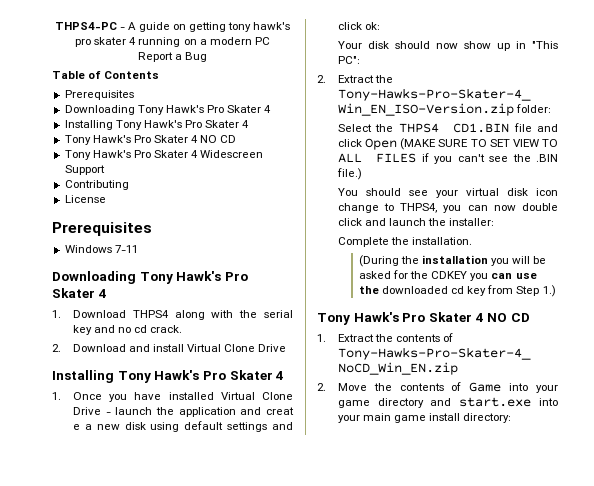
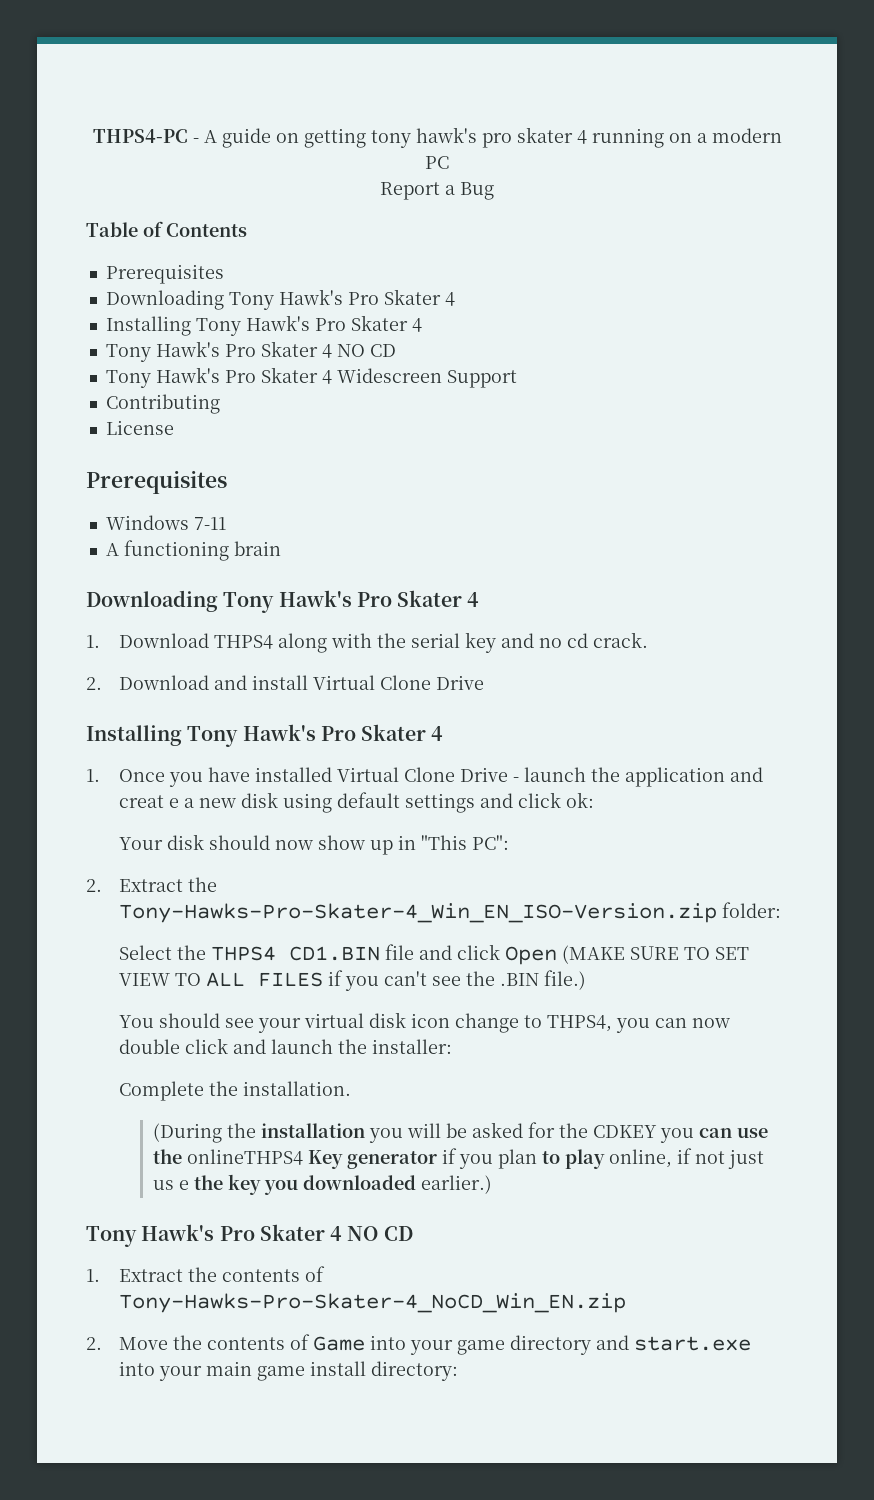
+ A functioning brain
- (During the installation you will be asked for the CDKEY you can use the downloaded cd key from Step 1.)
+ (During the installation you will be asked for the CDKEY you can use the onlineTHPS4 Key generator if you plan to play online, if not just us e the key you downloaded earlier.)

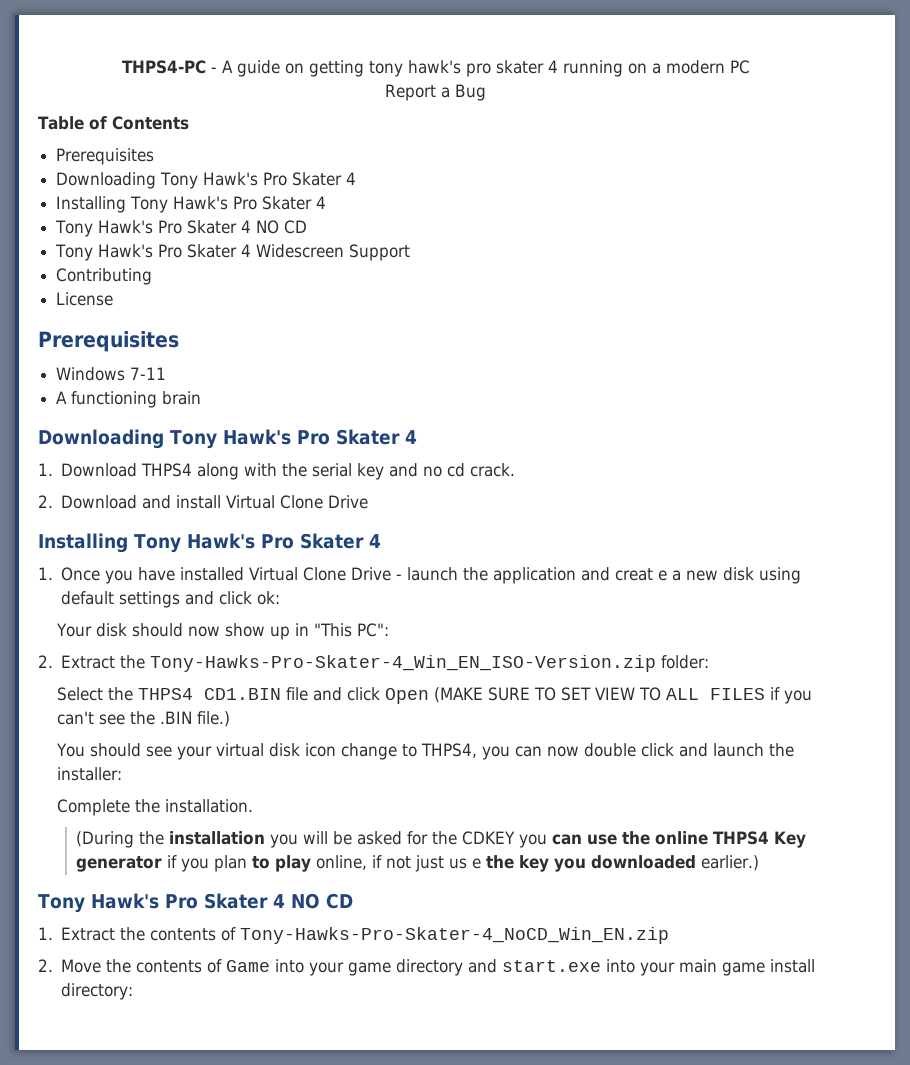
- (During the installation you will be asked for the CDKEY you can use the onlineTHPS4 Key generator if you plan to play online, if not just us e the key you downloaded earlier.)
+ (During the installation you will be asked for the CDKEY you can use the online THPS4 Key generator if you plan to play online, if not just us e the key you downloaded earlier.)

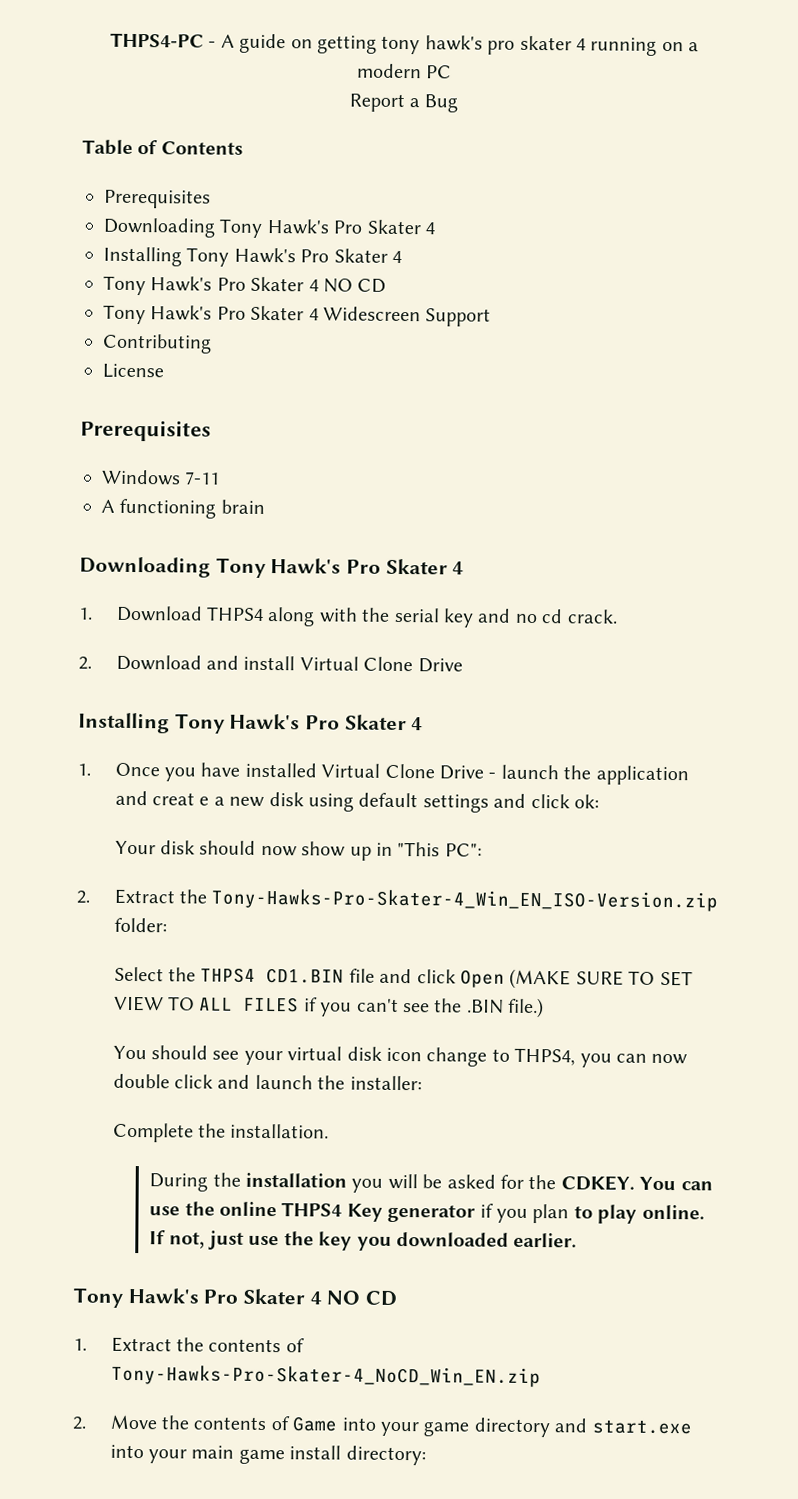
- (During the installation you will be asked for the CDKEY you can use the online THPS4 Key generator if you plan to play online, if not just us e the key you downloaded earlier.)
+ During the installation you will be asked for the CDKEY. You can use the online THPS4 Key generator if you plan to play online. If not, just use the key you downloaded earlier.

